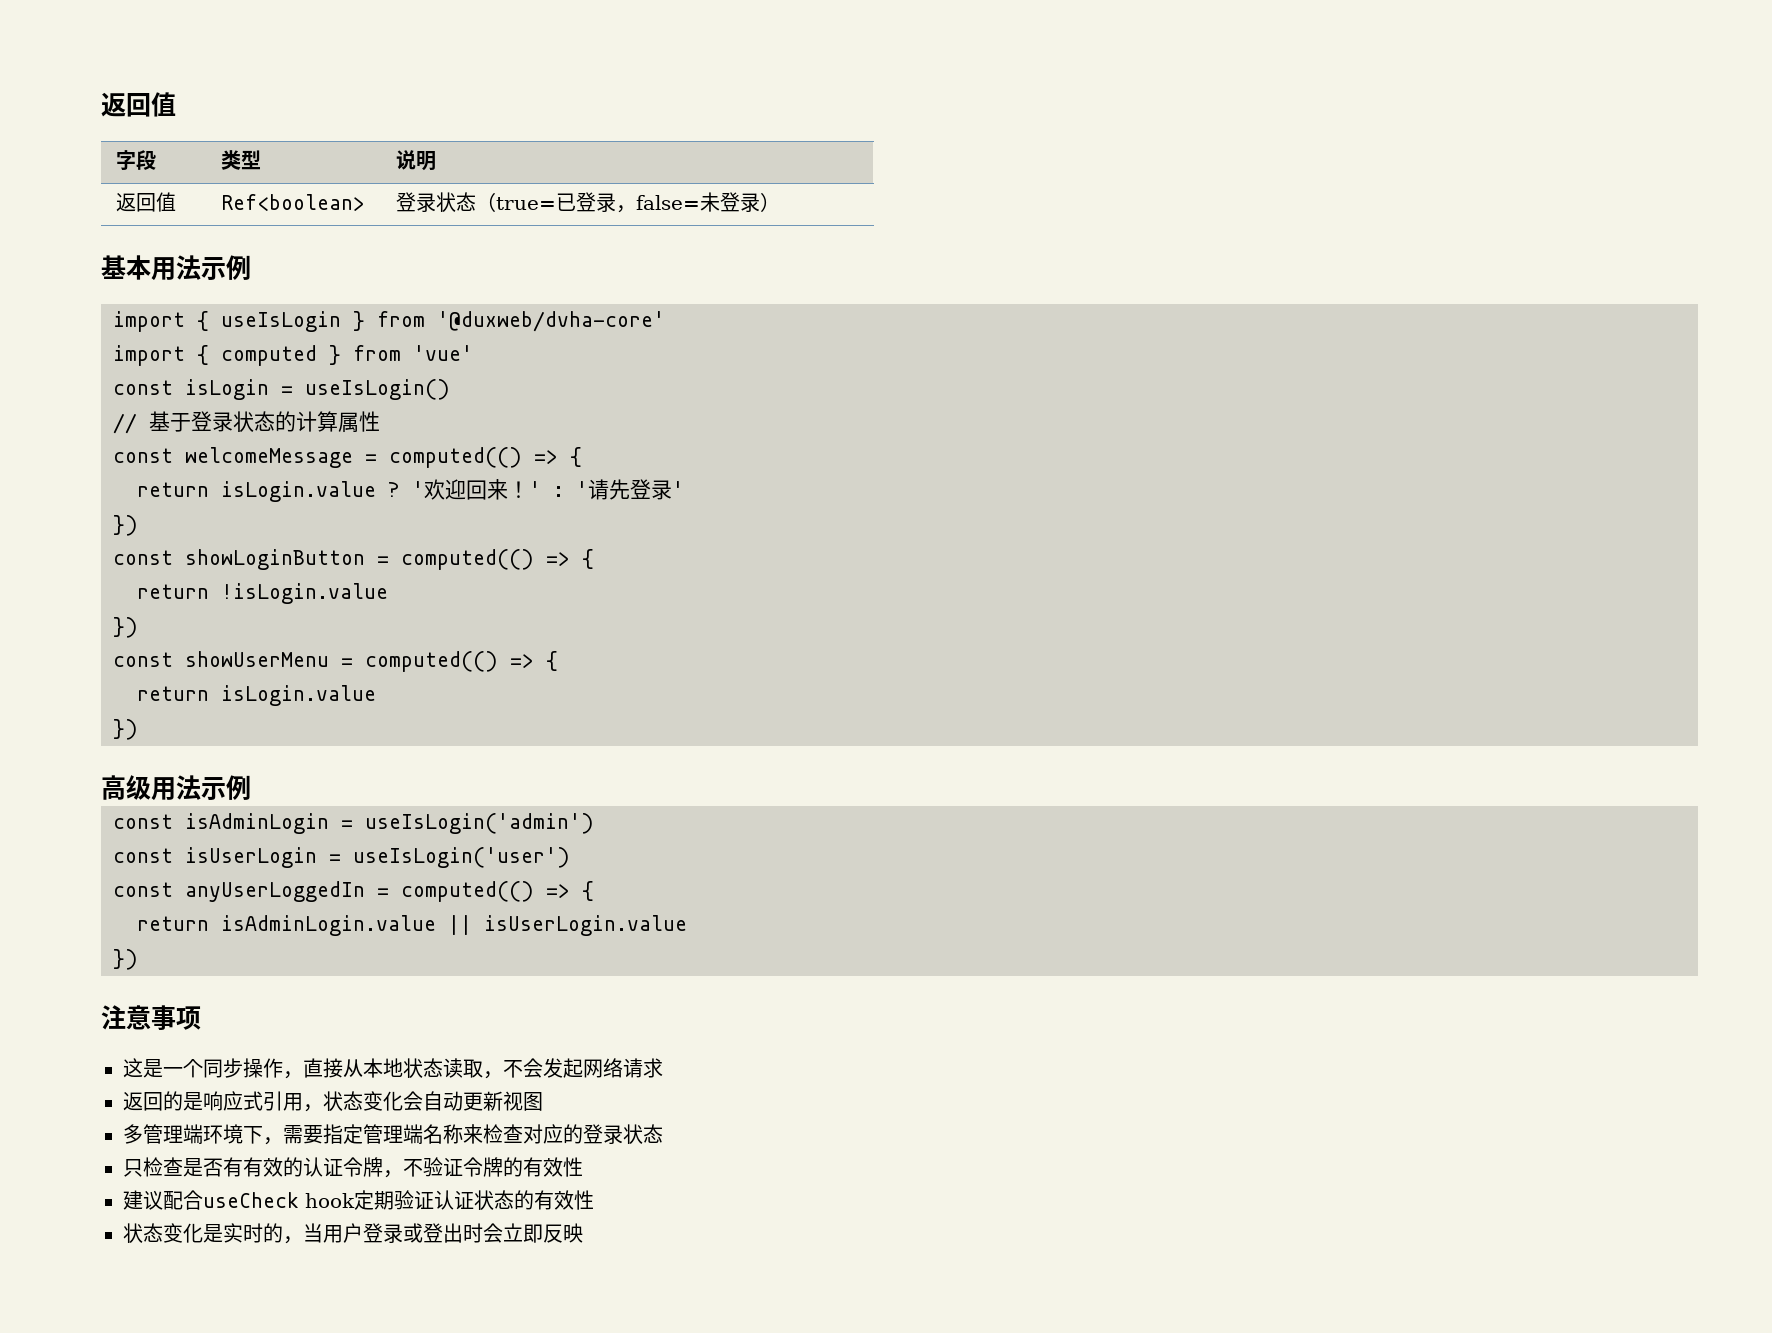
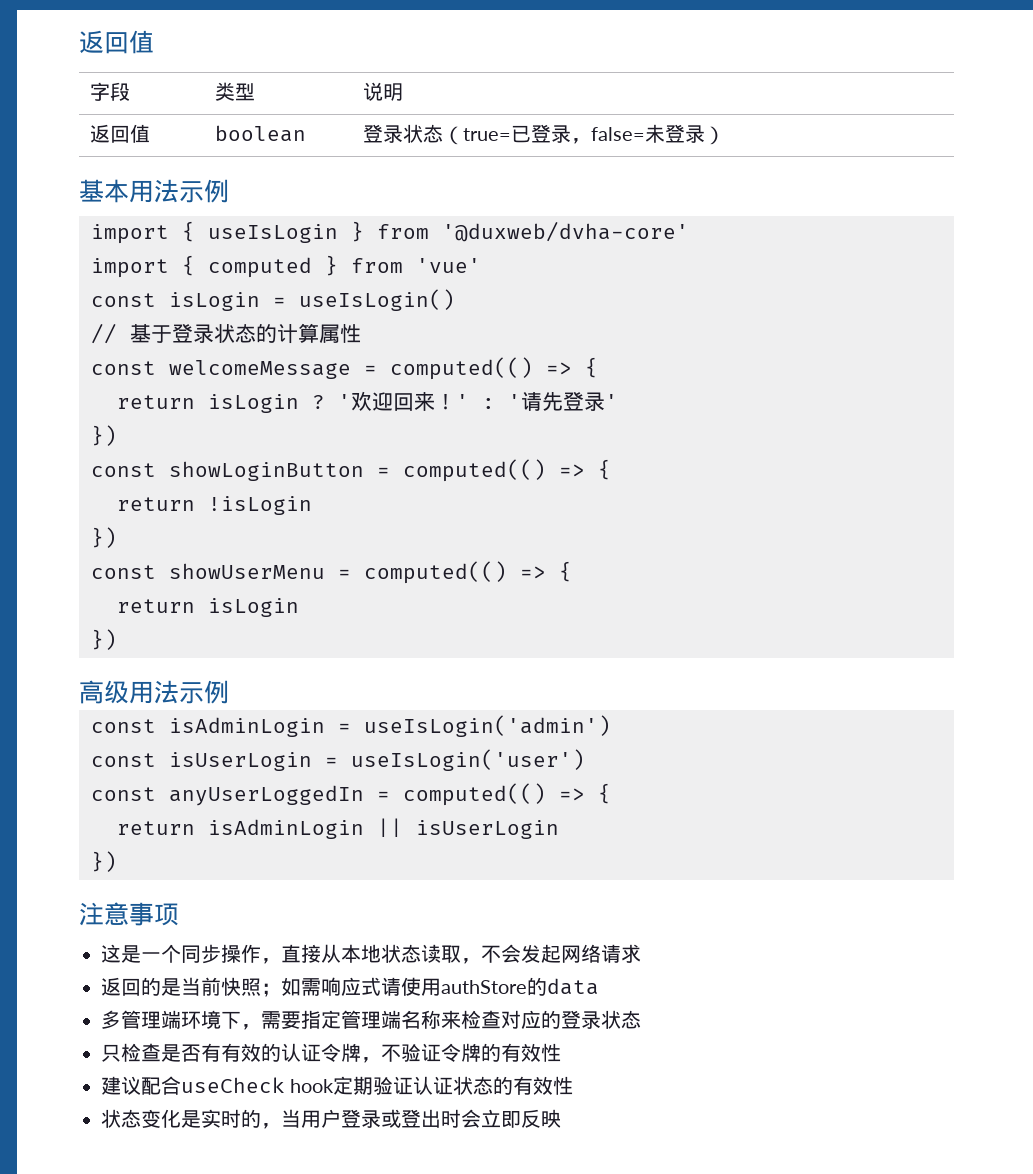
- 返回值 | Ref<boolean> | 登录状态（true=已登录，false=未登录）
+ 返回值 | boolean | 登录状态（true=已登录，false=未登录）
- return isLogin.value ?
+ return isLogin ?
- return !isLogin.value
+ return !isLogin
  const showUserMenu = computed(() => {
- return isLogin.value
+ return isLogin
- return isAdminLogin.value || isUserLogin.value
+ return isAdminLogin || isUserLogin
- 返回的是响应式引用，状态变化会自动更新视图
+ 返回的是当前快照；如需响应式请使用authStore的data

